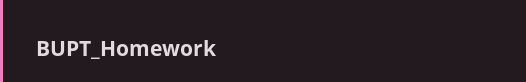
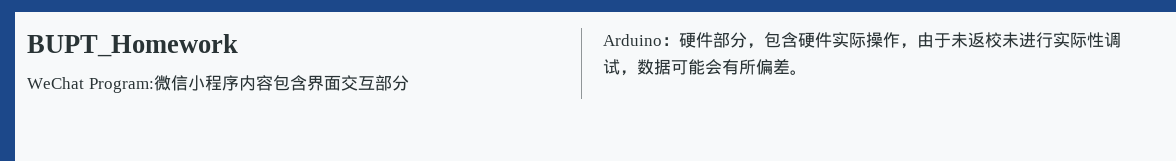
+ WeChat Program:微信小程序内容包含界面交互部分
+ Arduino：硬件部分，包含硬件实际操作，由于未返校未进行实际性调试，数据可能会有所偏差。

